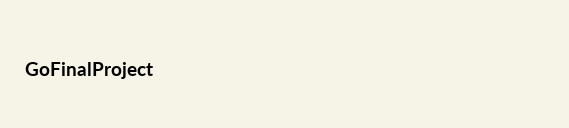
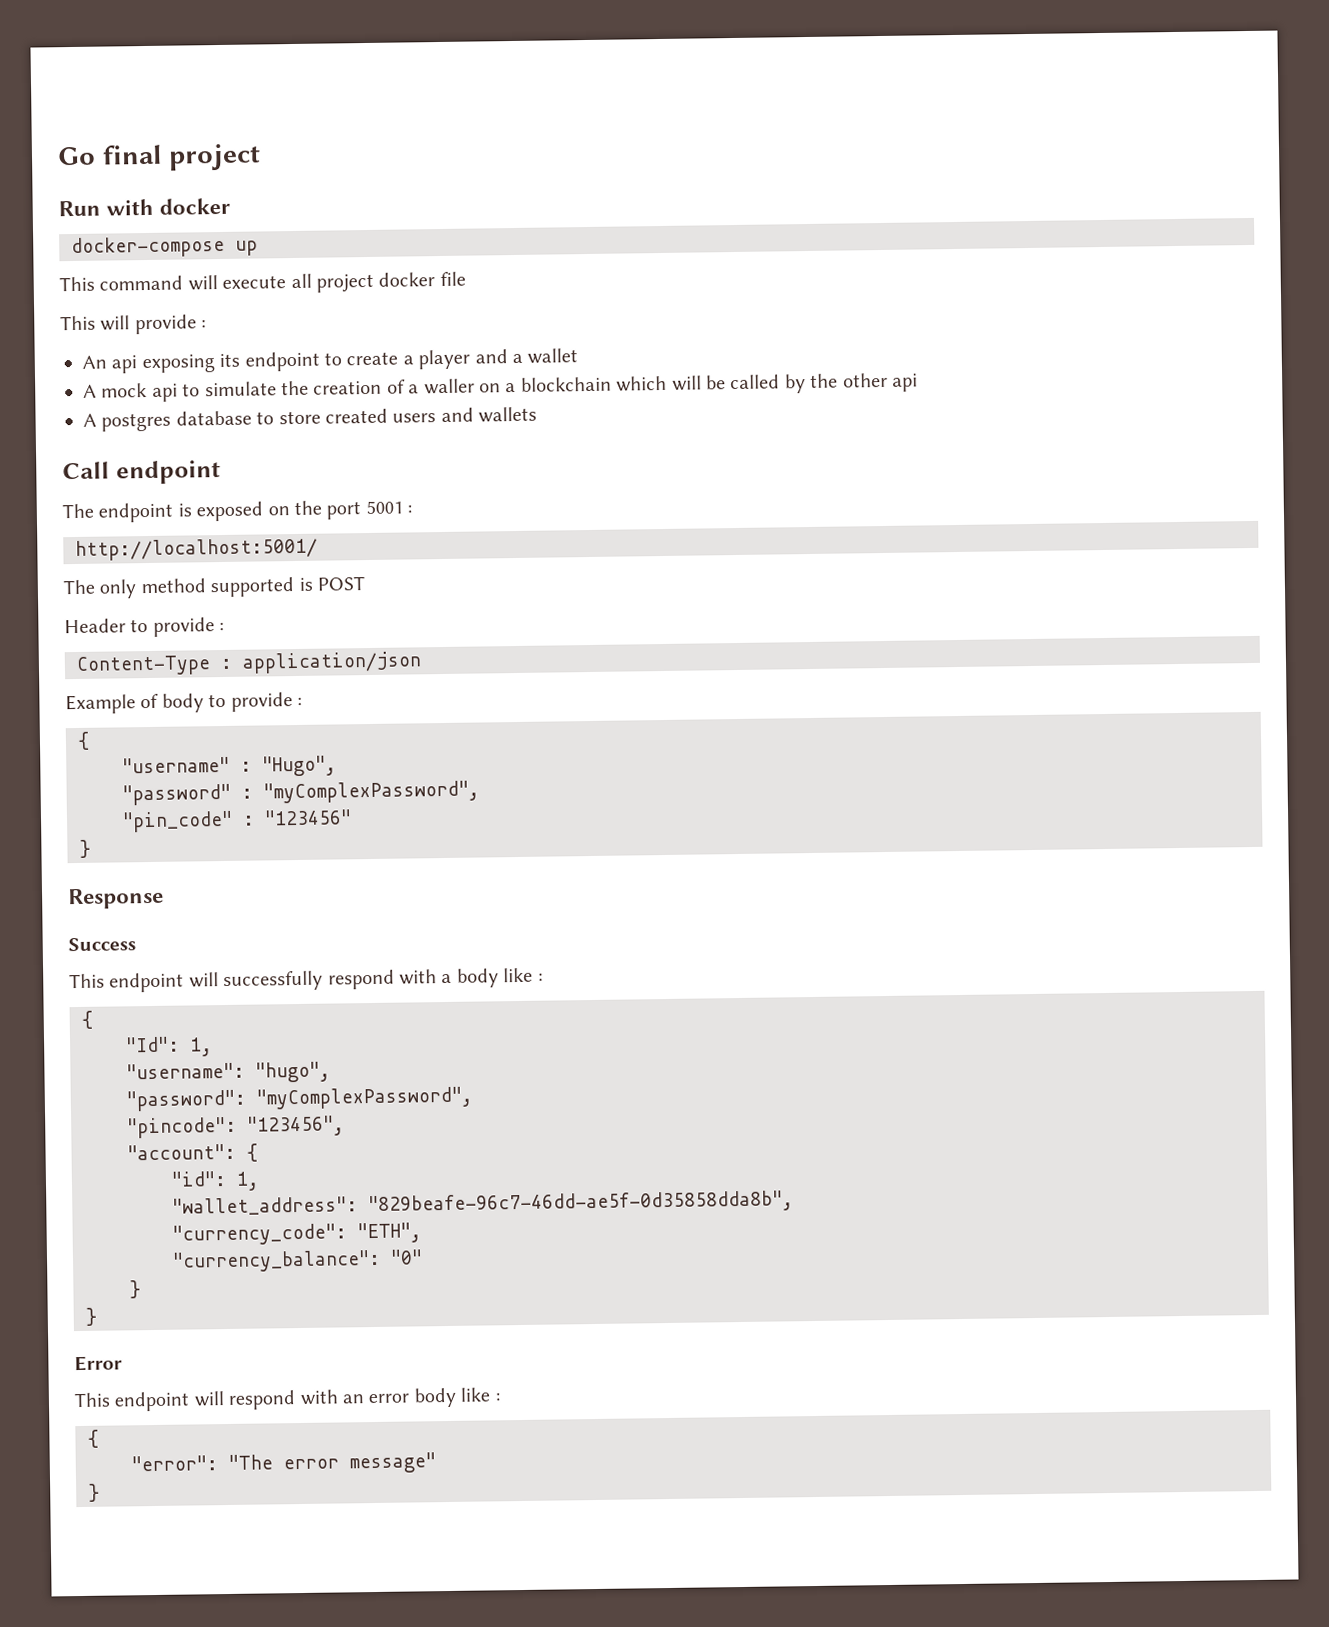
- GoFinalProject
+ Go final project
+ Run with docker
+ docker-compose up
+ This command will execute all project docker file
+ This will provide :
+ An api exposing its endpoint to create a player and a wallet
+ A mock api to simulate the creation of a waller on a blockchain which will be called by the other api
+ A postgres database to store created users and wallets
+ Call endpoint
+ The endpoint is exposed on the port 5001 :
+ http://localhost:5001/
+ The only method supported is POST
+ Header to provide :
+ Content-Type : application/json
+ Example of body to provide :
+ {
+ "username" : "Hugo",
+ "password" : "myComplexPassword",
+ "pin_code" : "123456"
+ }
+ Response
+ Success
+ This endpoint will successfully respond with a body like :
+ {
+ "Id": 1,
+ "username": "hugo",
+ "password": "myComplexPassword",
+ "pincode": "123456",
+ "account": {
+ "id": 1,
+ "wallet_address": "829beafe-96c7-46dd-ae5f-0d35858dda8b",
+ "currency_code": "ETH",
+ "currency_balance": "0"
+ }
+ }
+ Error
+ This endpoint will respond with an error body like :
+ {
+ "error": "The error message"
+ }

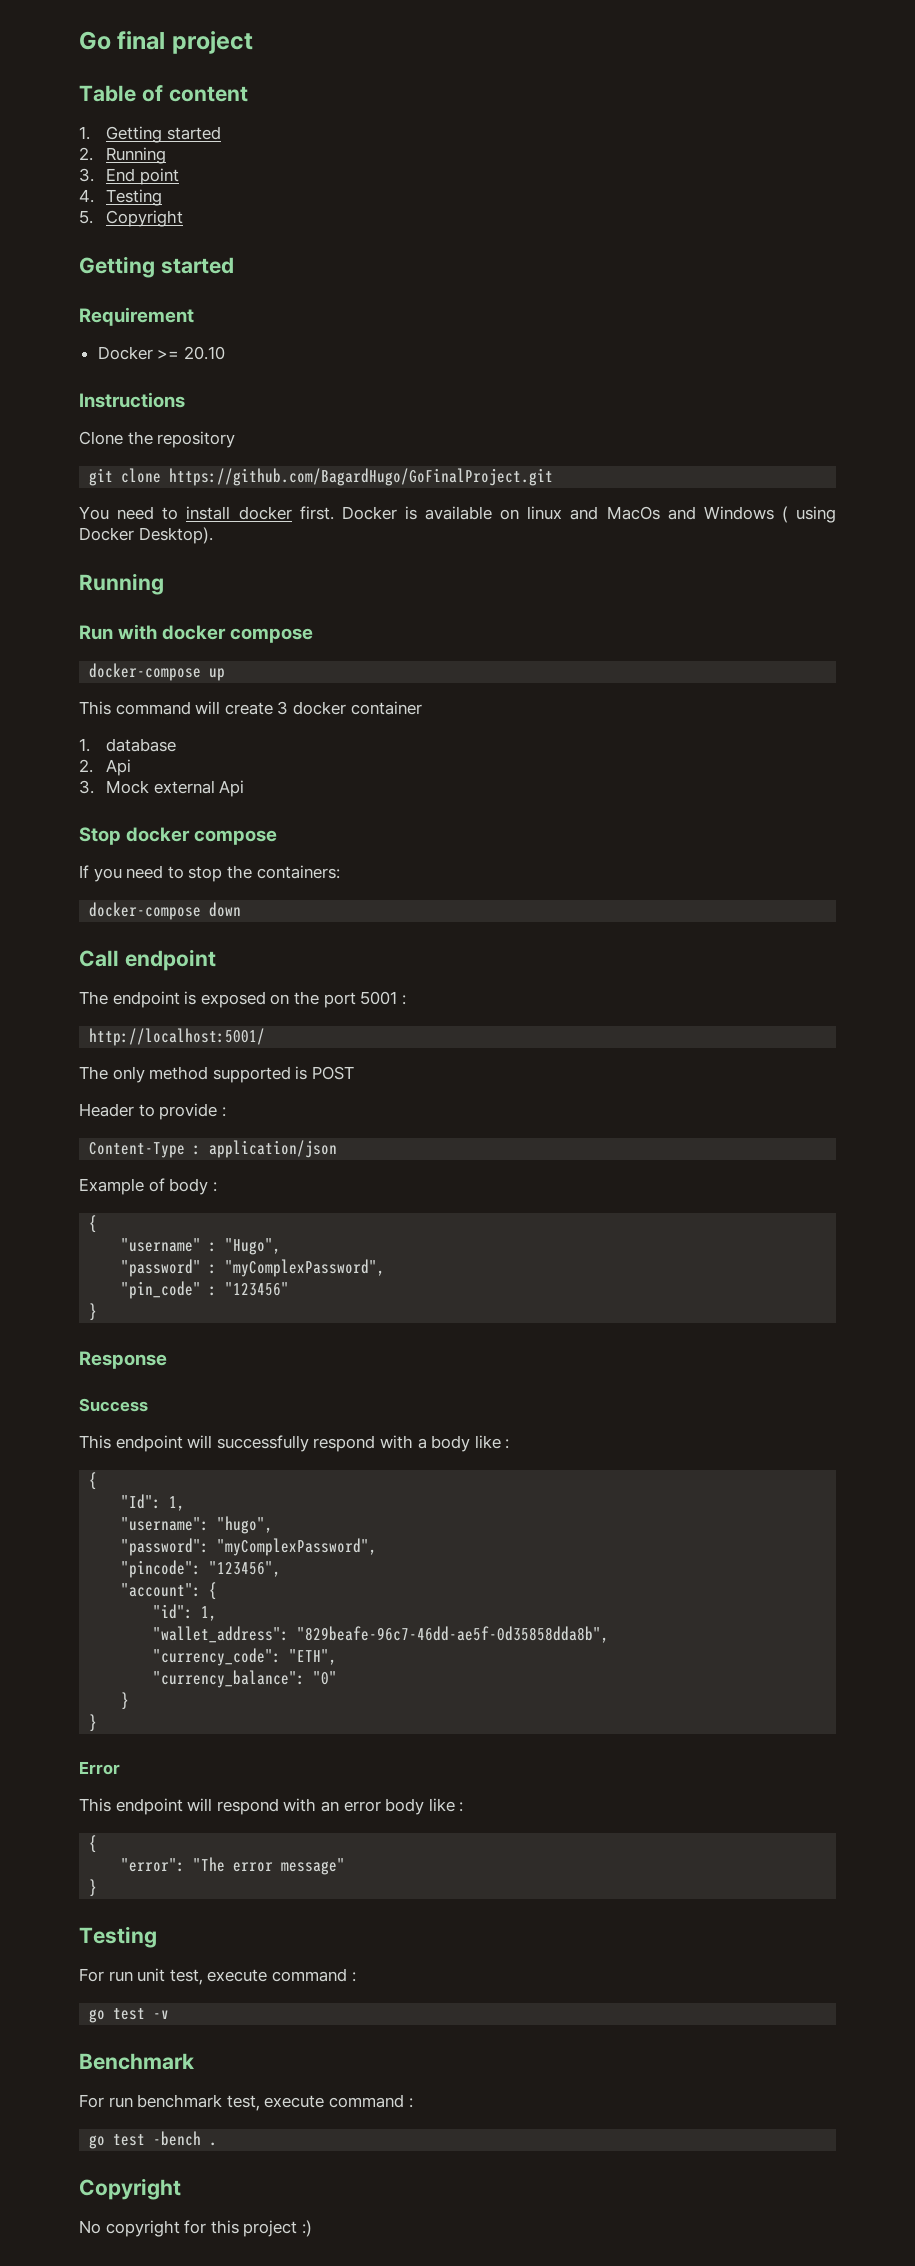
+ Table of content
+ 1. Getting started
+ 2. Running
+ 3. End point
+ 4. Testing
+ 5. Copyright
+ Getting started
+ Requirement
+ Docker >= 20.10
+ Instructions
+ Clone the repository
+ git clone https://github.com/BagardHugo/GoFinalProject.git
+ You need to install docker first. Docker is available on linux and MacOs and Windows ( using Docker Desktop).
+ Running
- Run with docker
+ Run with docker compose
- This command will execute all project docker file
- This will provide :
- An api exposing its endpoint to create a player and a wallet
- A mock api to simulate the creation of a waller on a blockchain which will be called by the other api
- A postgres database to store created users and wallets
+ This command will create 3 docker container
+ 1. database
+ 2. Api
+ 3. Mock external Api
+ Stop docker compose
+ If you need to stop the containers:
+ docker-compose down
- Example of body to provide :
+ Example of body :
  "error": "The error message"
  }
+ Testing
+ For run unit test, execute command :
+ go test -v
+ Benchmark
+ For run benchmark test, execute command :
+ go test -bench .
+ Copyright
+ No copyright for this project :)

